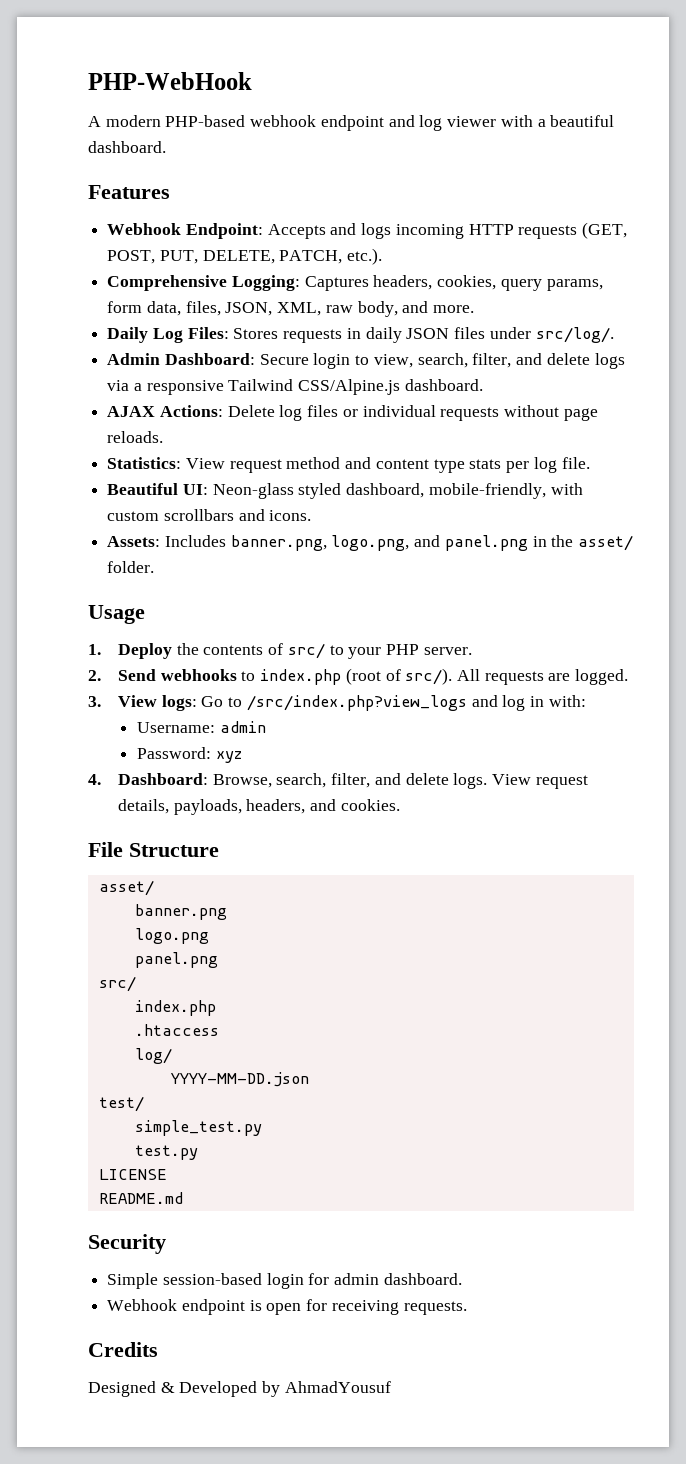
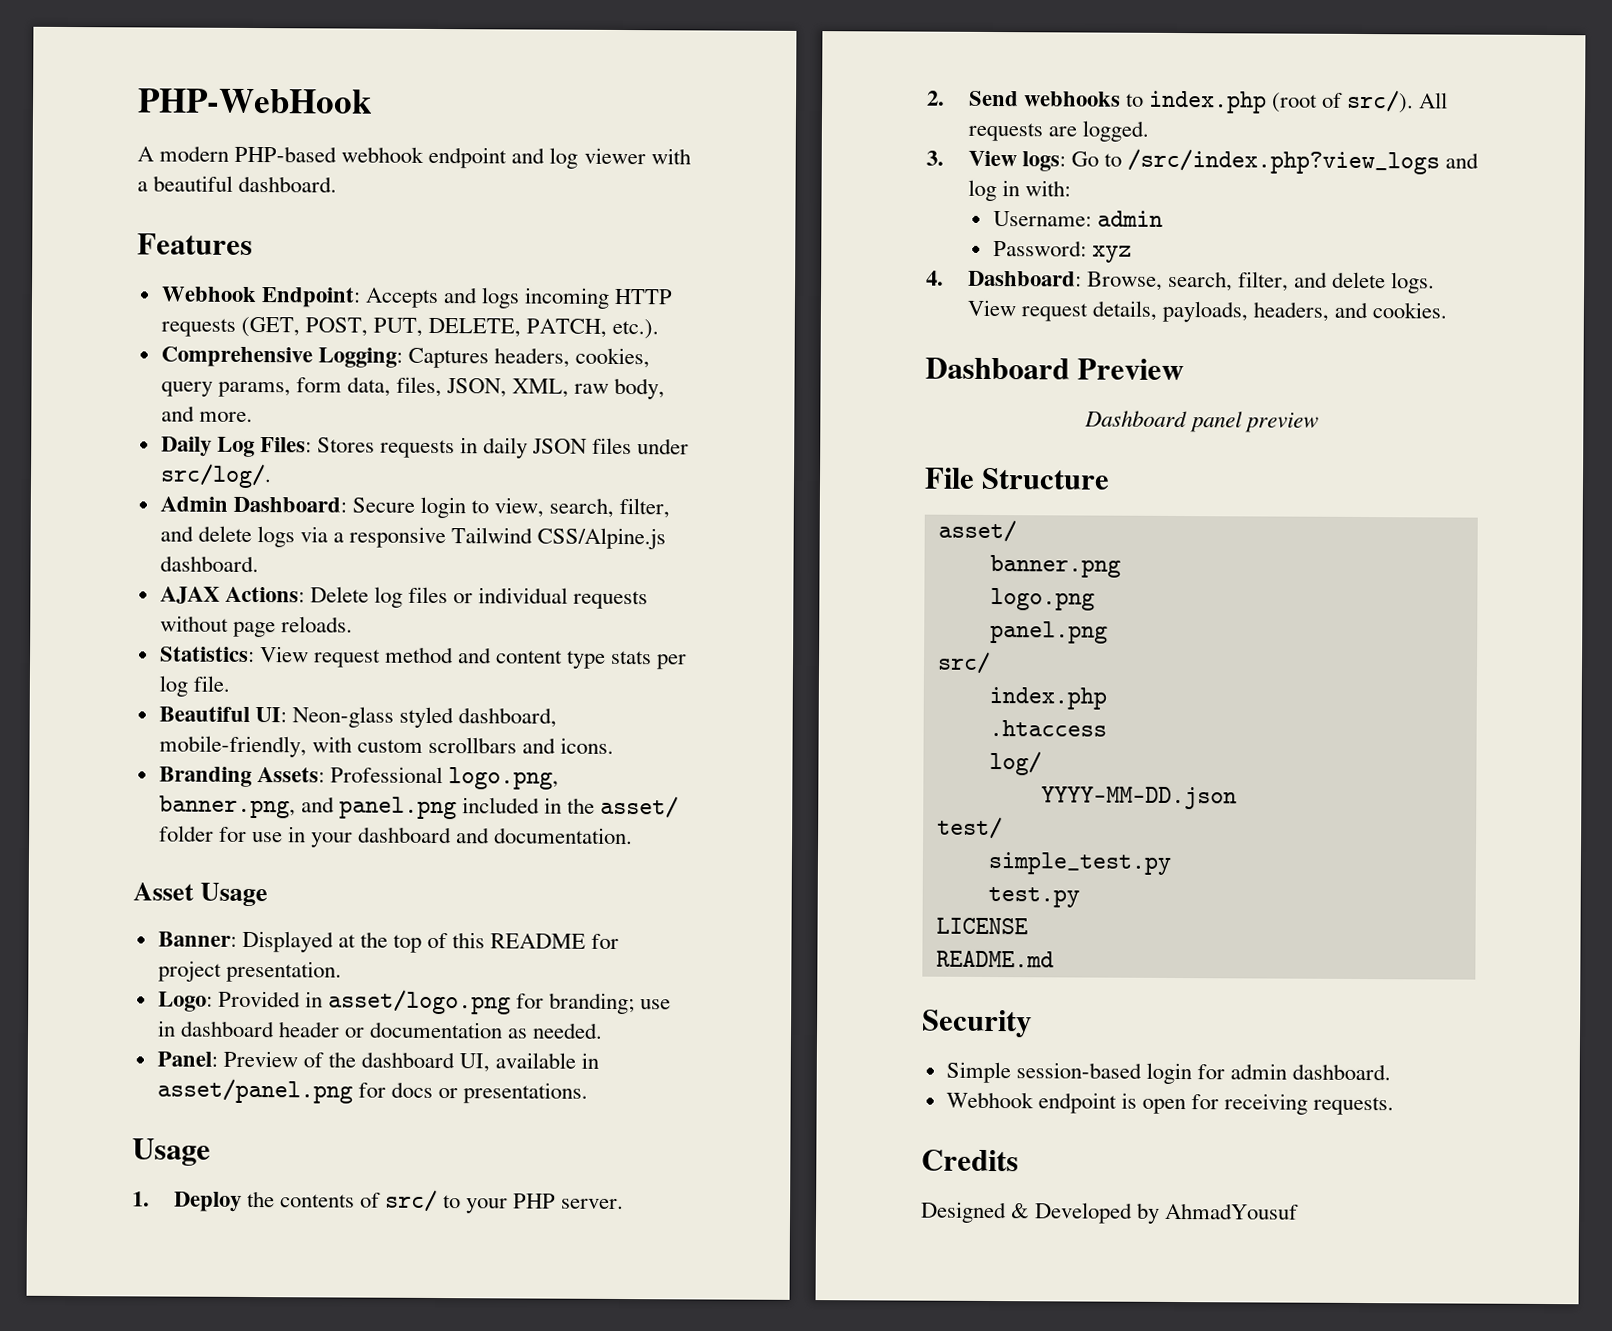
- Assets: Includes banner.png, logo.png, and panel.png in the asset/ folder.
+ Branding Assets: Professional logo.png, banner.png, and panel.png included in the asset/ folder for use in your dashboard and documentation.
+ Asset Usage
+ Banner: Displayed at the top of this README for project presentation.
+ Logo: Provided in asset/logo.png for branding; use in dashboard header or documentation as needed.
+ Panel: Preview of the dashboard UI, available in asset/panel.png for docs or presentations.
+ Dashboard Preview
+ Dashboard panel preview

